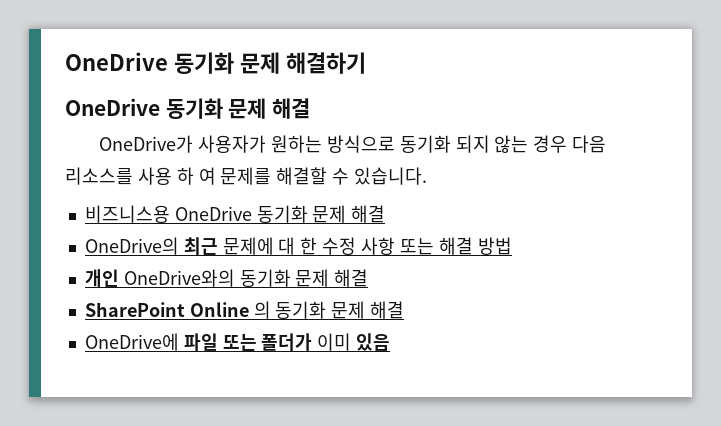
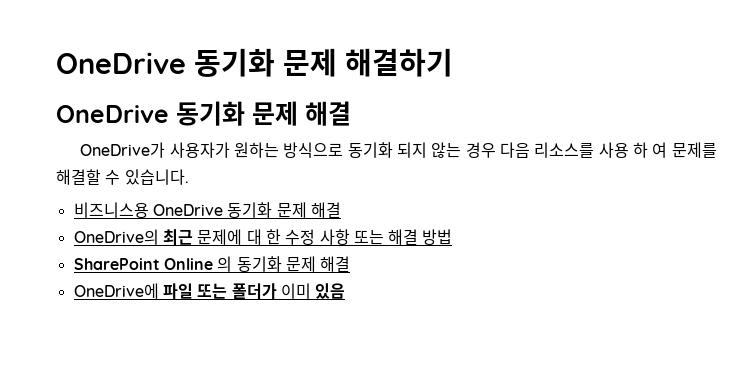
- 개인 OneDrive와의 동기화 문제 해결

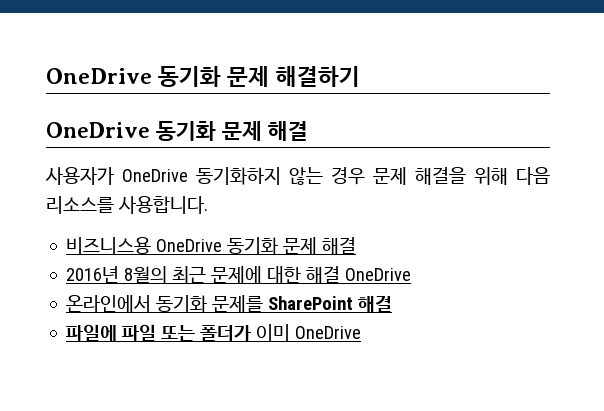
- OneDrive가 사용자가 원하는 방식으로 동기화 되지 않는 경우 다음 리소스를 사용 하 여 문제를 해결할 수 있습니다.
+ 사용자가 OneDrive 동기화하지 않는 경우 문제 해결을 위해 다음 리소스를 사용합니다.
- OneDrive의 최근 문제에 대 한 수정 사항 또는 해결 방법
- SharePoint Online 의 동기화 문제 해결
- OneDrive에 파일 또는 폴더가 이미 있음
+ 2016년 8월의 최근 문제에 대한 해결 OneDrive
+ 온라인에서 동기화 문제를 SharePoint 해결
+ 파일에 파일 또는 폴더가 이미 OneDrive

